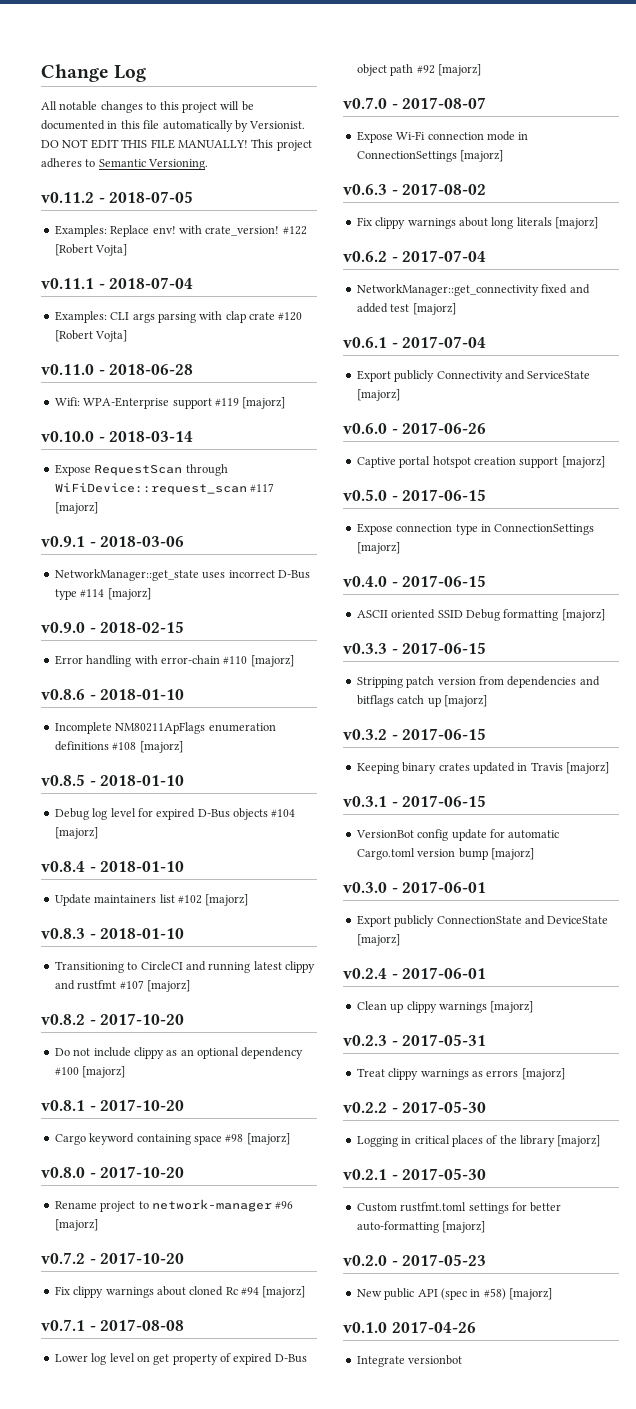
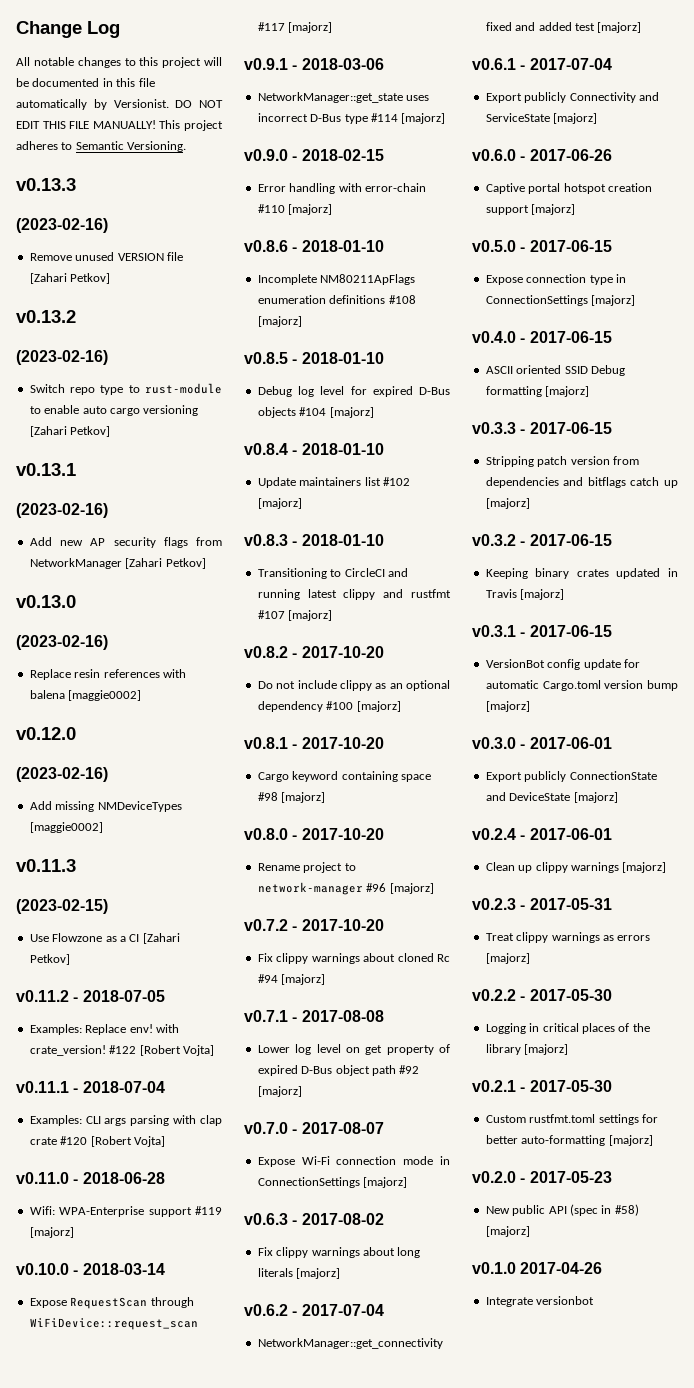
+ v0.13.3
+ (2023-02-16)
+ Remove unused VERSION file [Zahari Petkov]
+ v0.13.2
+ (2023-02-16)
+ Switch repo type to rust-module to enable auto cargo versioning [Zahari Petkov]
+ v0.13.1
+ (2023-02-16)
+ Add new AP security flags from NetworkManager [Zahari Petkov]
+ v0.13.0
+ (2023-02-16)
+ Replace resin references with balena [maggie0002]
+ v0.12.0
+ (2023-02-16)
+ Add missing NMDeviceTypes [maggie0002]
+ v0.11.3
+ (2023-02-15)
+ Use Flowzone as a CI [Zahari Petkov]

